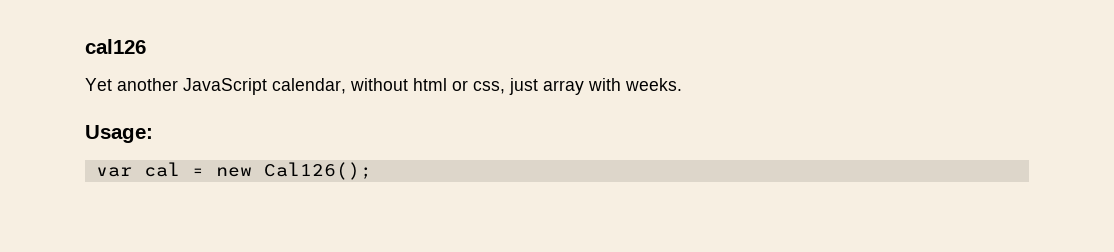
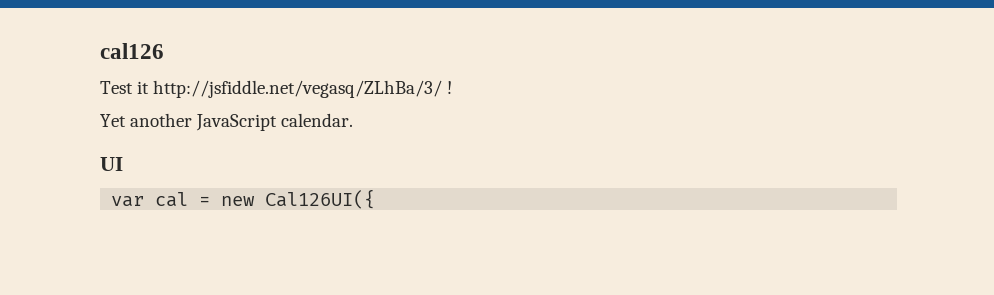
+ Test it http://jsfiddle.net/vegasq/ZLhBa/3/ !
- Yet another JavaScript calendar, without html or css, just array with weeks.
- Usage:
+ Yet another JavaScript calendar.
+ UI
- var cal = new Cal126();
+ var cal = new Cal126UI({

